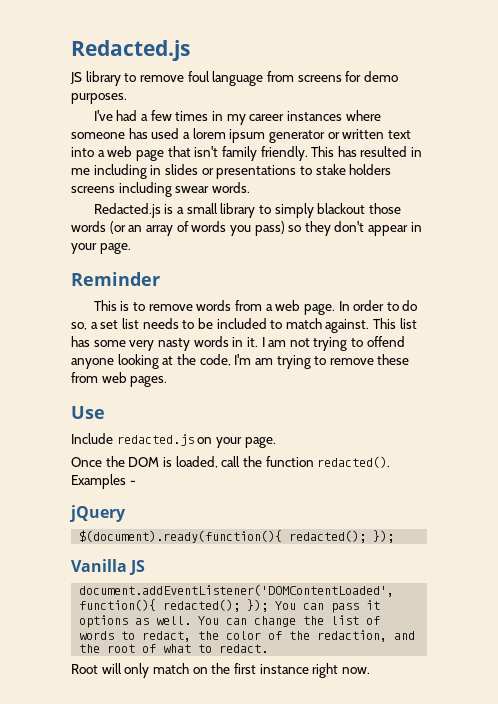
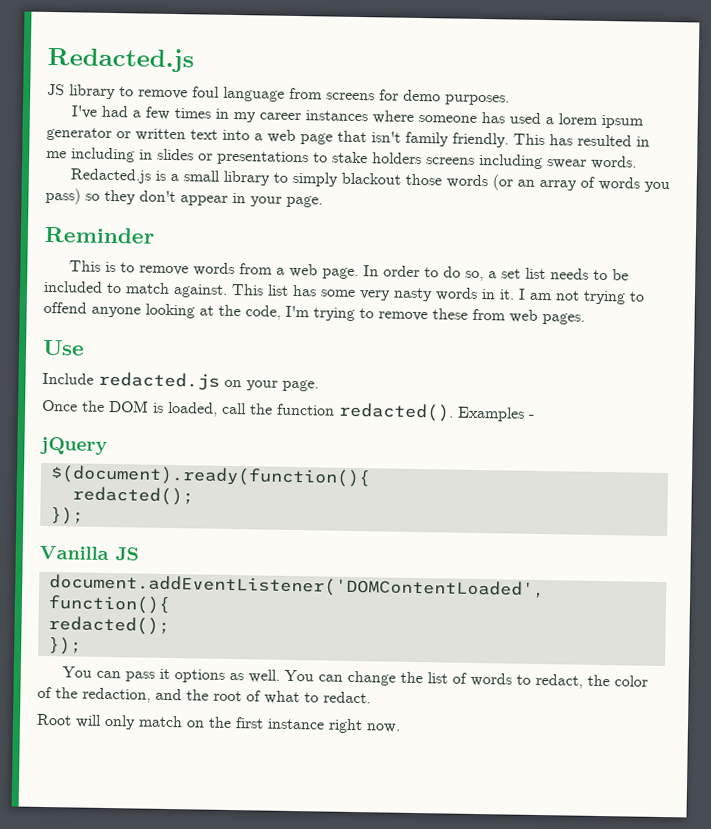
- I am not trying to offend anyone looking at the code, I'm am trying to remove these from web pages.
+ I am not trying to offend anyone looking at the code, I'm trying to remove these from web pages.
- $(document).ready(function(){ redacted(); });
+ $(document).ready(function(){
+ redacted();
+ });
- document.addEventListener('DOMContentLoaded', function(){ redacted(); }); You can pass it options as well.
+ document.addEventListener('DOMContentLoaded', function(){
+ redacted();
+ });
+ You can pass it options as well.

